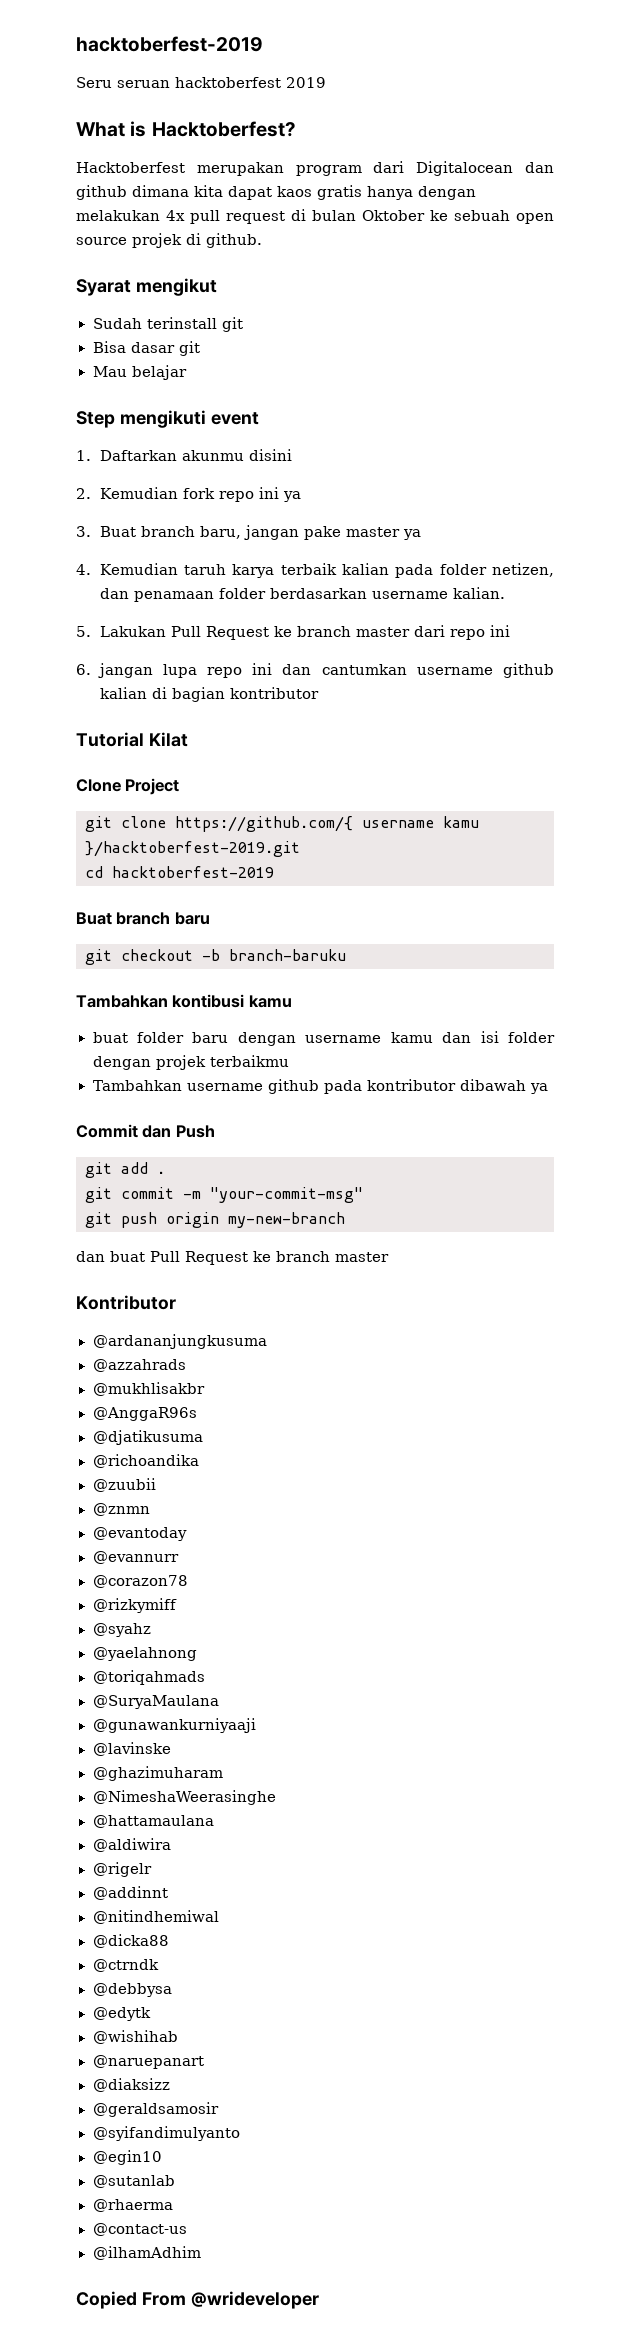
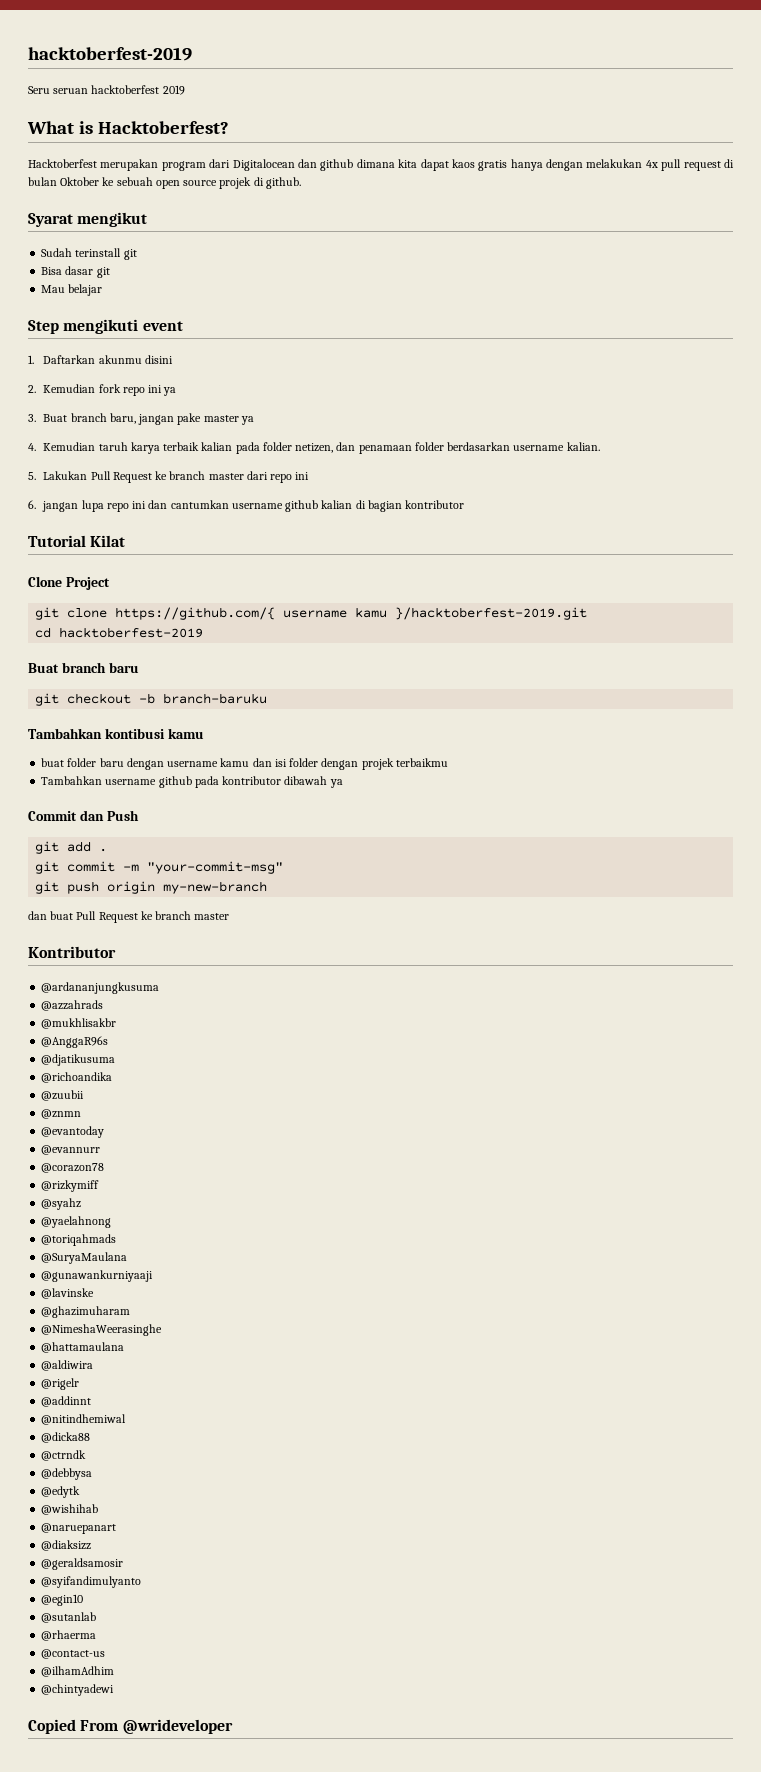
+ @chintyadewi

